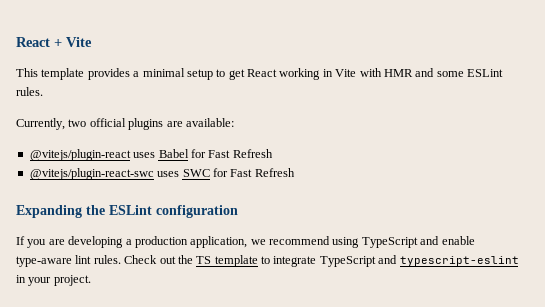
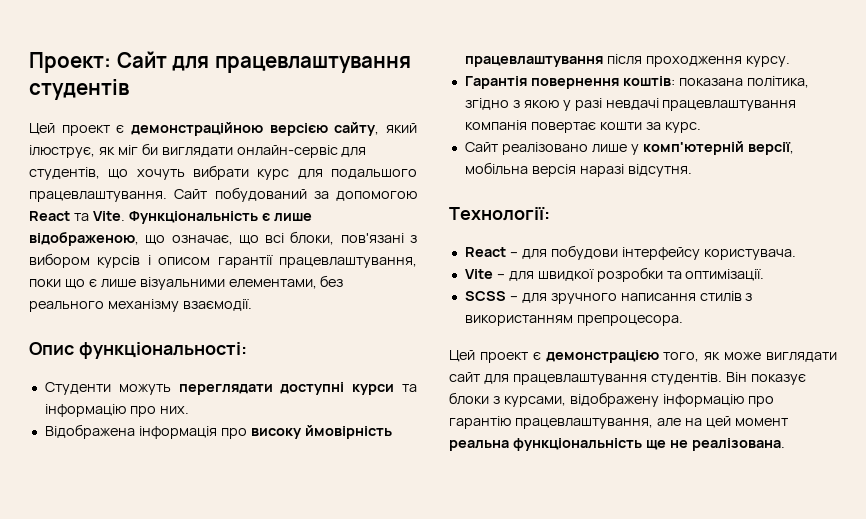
- React + Vite
- This template provides a minimal setup to get React working in Vite with HMR and some ESLint rules.
- Currently, two official plugins are available:
- @vitejs/plugin-react uses Babel for Fast Refresh
- @vitejs/plugin-react-swc uses SWC for Fast Refresh
- Expanding the ESLint configuration
- If you are developing a production application, we recommend using TypeScript and enable type-aware lint rules. Check out the TS template to integrate TypeScript and typescript-eslint in your project.
+ Проект: Сайт для працевлаштування студентів
+ Цей проект є демонстраційною версією сайту, який ілюструє, як міг би виглядати онлайн-сервіс для студентів, що хочуть вибрати курс для подальшого працевлаштування. Сайт побудований за допомогою React та Vite. Функціональність є лише відображеною, що означає, що всі блоки, пов'язані з вибором курсів і описом гарантії працевлаштування, поки що є лише візуальними елементами, без реального механізму взаємодії.
+ Опис функціональності:
+ Студенти можуть переглядати доступні курси та інформацію про них.
+ Відображена інформація про високу ймовірність працевлаштування після проходження курсу.
+ Гарантія повернення коштів: показана політика, згідно з якою у разі невдачі працевлаштування компанія повертає кошти за курс.
+ Сайт реалізовано лише у комп'ютерній версії, мобільна версія наразі відсутня.
+ Технології:
+ React – для побудови інтерфейсу користувача.
+ Vite – для швидкої розробки та оптимізації.
+ SCSS – для зручного написання стилів з використанням препроцесора.
+ Цей проект є демонстрацією того, як може виглядати сайт для працевлаштування студентів. Він показує блоки з курсами, відображену інформацію про гарантію працевлаштування, але на цей момент реальна функціональність ще не реалізована.

